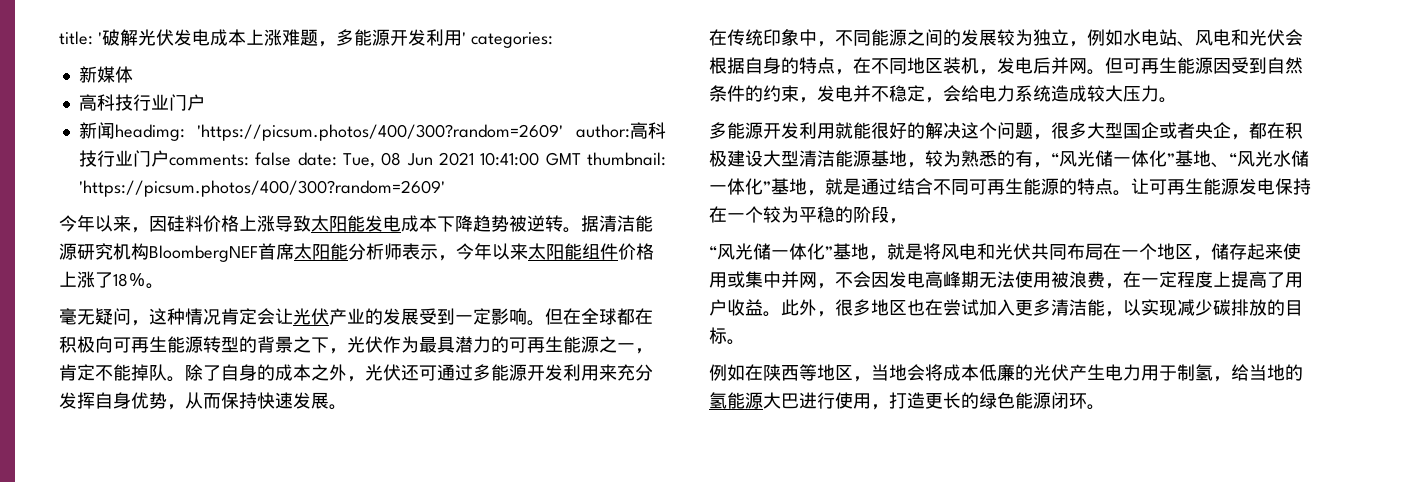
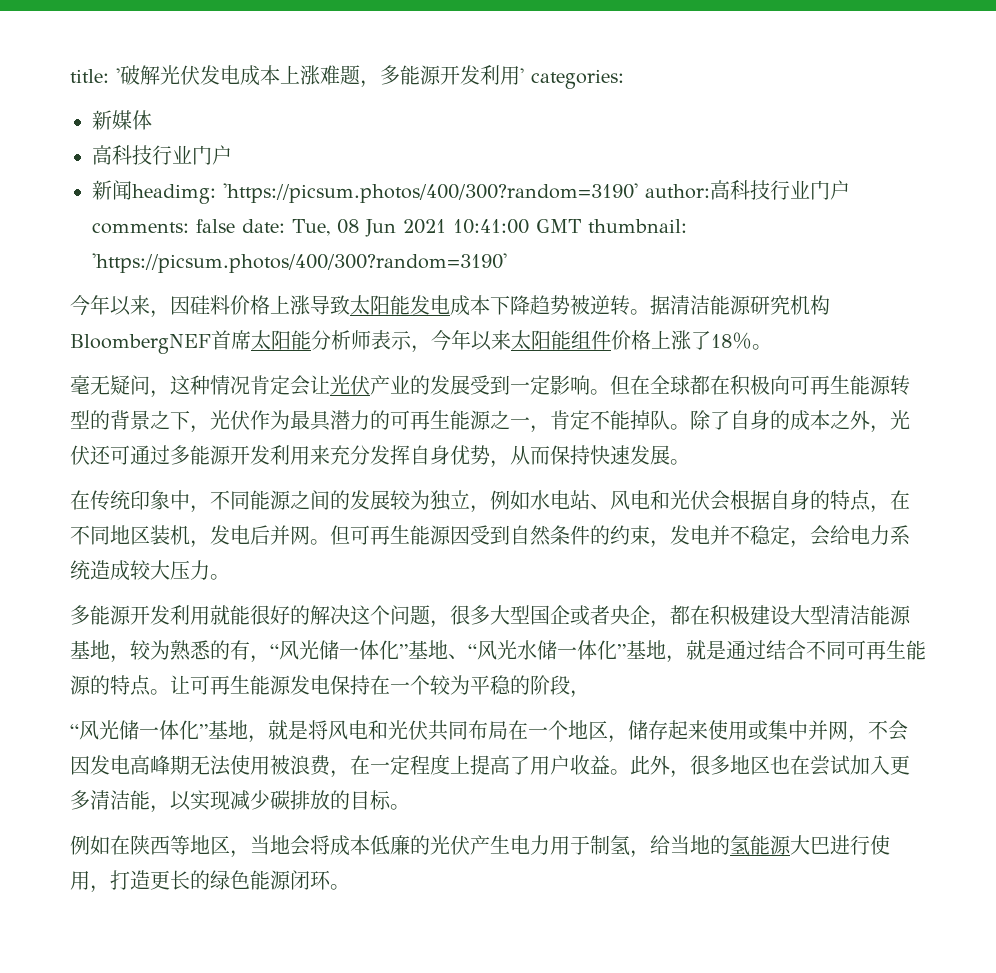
- 新闻headimg: 'https://picsum.photos/400/300?random=2609' author:高科技行业门户comments: false date: Tue, 08 Jun 2021 10:41:00 GMT thumbnail: 'https://picsum.photos/400/300?random=2609'
+ 新闻headimg: 'https://picsum.photos/400/300?random=3190' author:高科技行业门户comments: false date: Tue, 08 Jun 2021 10:41:00 GMT thumbnail: 'https://picsum.photos/400/300?random=3190'

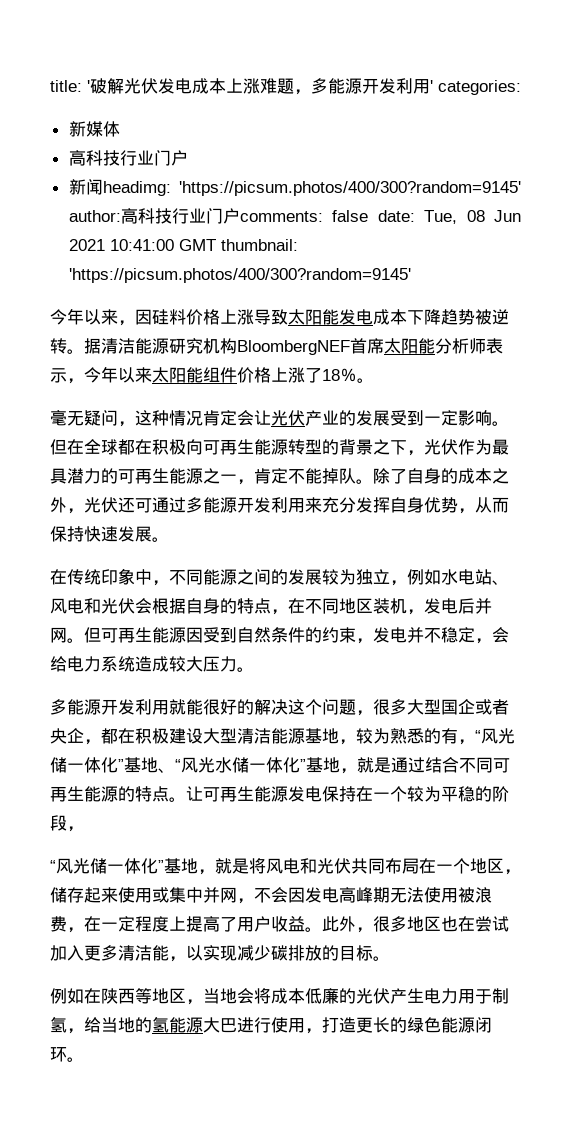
- 新闻headimg: 'https://picsum.photos/400/300?random=3190' author:高科技行业门户comments: false date: Tue, 08 Jun 2021 10:41:00 GMT thumbnail: 'https://picsum.photos/400/300?random=3190'
+ 新闻headimg: 'https://picsum.photos/400/300?random=9145' author:高科技行业门户comments: false date: Tue, 08 Jun 2021 10:41:00 GMT thumbnail: 'https://picsum.photos/400/300?random=9145'

